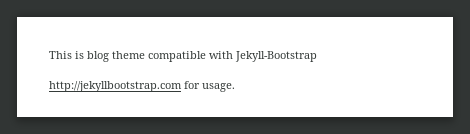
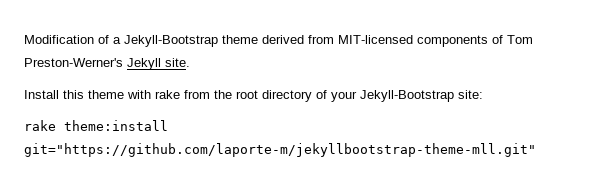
- This is blog theme compatible with Jekyll-Bootstrap
- http://jekyllbootstrap.com for usage.
+ Modification of a Jekyll-Bootstrap theme derived from MIT-licensed components of Tom Preston-Werner's Jekyll site.
+ Install this theme with rake from the root directory of your Jekyll-Bootstrap site:
+ rake theme:install git="https://github.com/laporte-m/jekyllbootstrap-theme-mll.git"

